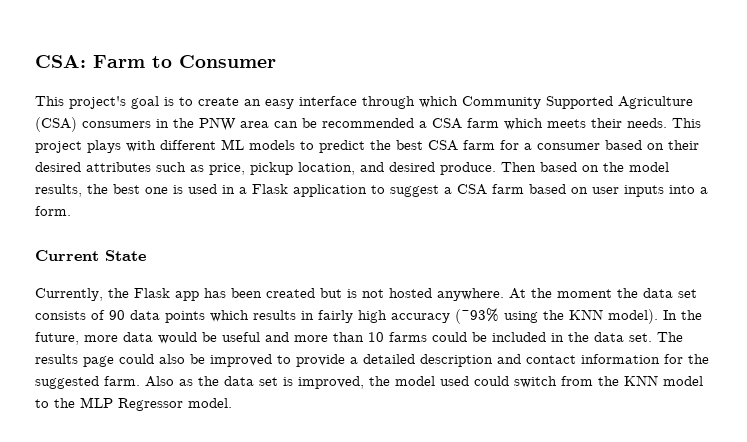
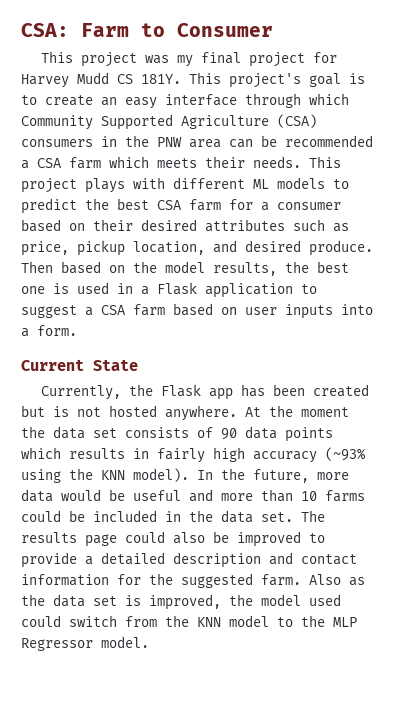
- This project's goal is to create an easy interface through which Community Supported Agriculture (CSA) consumers in the PNW area can be recommended a CSA farm which meets their needs.
+ This project was my final project for Harvey Mudd CS 181Y. This project's goal is to create an easy interface through which Community Supported Agriculture (CSA) consumers in the PNW area can be recommended a CSA farm which meets their needs.

